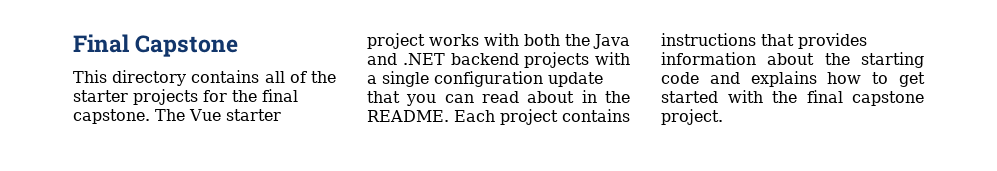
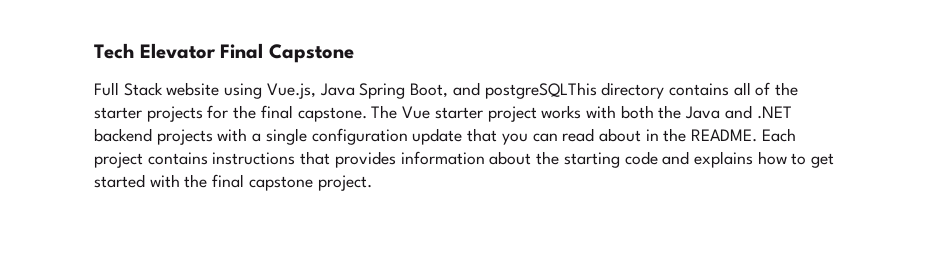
- Final Capstone
+ Tech Elevator Final Capstone
- This directory contains all of the starter projects for the final capstone.
+ Full Stack website using Vue.js, Java Spring Boot, and postgreSQLThis directory contains all of the starter projects for the final capstone.

